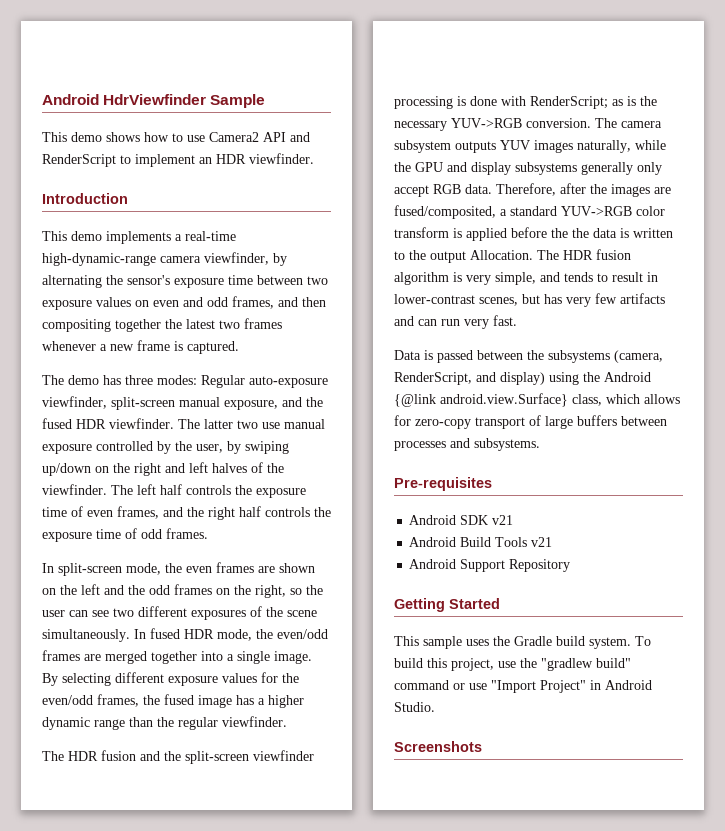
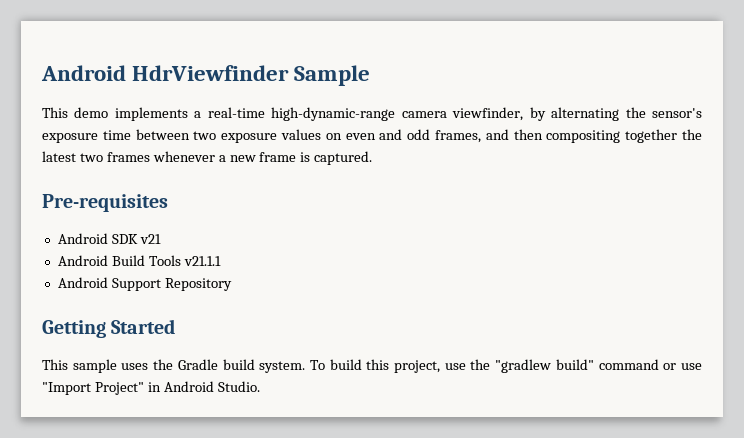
- This demo shows how to use Camera2 API and RenderScript to implement an HDR viewfinder.
- Introduction
- The demo has three modes: Regular auto-exposure viewfinder, split-screen manual exposure, and the fused HDR viewfinder. The latter two use manual exposure controlled by the user, by swiping up/down on the right and left halves of the viewfinder. The left half controls the exposure time of even frames, and the right half controls the exposure time of odd frames.
- In split-screen mode, the even frames are shown on the left and the odd frames on the right, so the user can see two different exposures of the scene simultaneously. In fused HDR mode, the even/odd frames are merged together into a single image. By selecting different exposure values for the even/odd frames, the fused image has a higher dynamic range than the regular viewfinder.
- The HDR fusion and the split-screen viewfinder processing is done with RenderScript; as is the necessary YUV->RGB conversion. The camera subsystem outputs YUV images naturally, while the GPU and display subsystems generally only accept RGB data. Therefore, after the images are fused/composited, a standard YUV->RGB color transform is applied before the the data is written to the output Allocation. The HDR fusion algorithm is very simple, and tends to result in lower-contrast scenes, but has very few artifacts and can run very fast.
- Data is passed between the subsystems (camera, RenderScript, and display) using the Android {@link android.view.Surface} class, which allows for zero-copy transport of large buffers between processes and subsystems.
- Android Build Tools v21
+ Android Build Tools v21.1.1
- Screenshots

